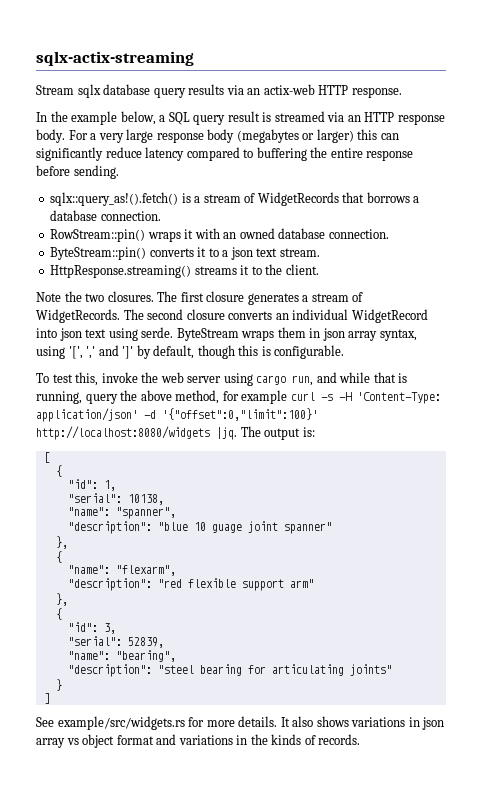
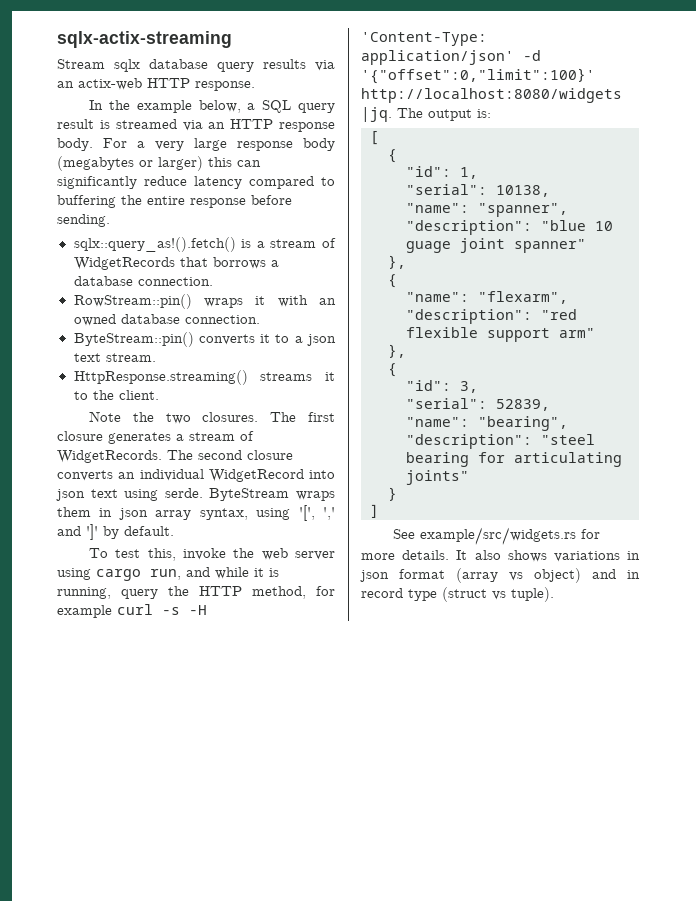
- ByteStream wraps them in json array syntax, using '[', ',' and ']' by default, though this is configurable.
+ ByteStream wraps them in json array syntax, using '[', ',' and ']' by default.
- To test this, invoke the web server using cargo run, and while that is running, query the above method, for example curl -s -H 'Content-Type: application/json' -d '{"offset":0,"limit":100}' http://localhost:8080/widgets |jq.
+ To test this, invoke the web server using cargo run, and while it is running, query the HTTP method, for example curl -s -H 'Content-Type: application/json' -d '{"offset":0,"limit":100}' http://localhost:8080/widgets |jq.
- It also shows variations in json array vs object format and variations in the kinds of records.
+ It also shows variations in json format (array vs object) and in record type (struct vs tuple).

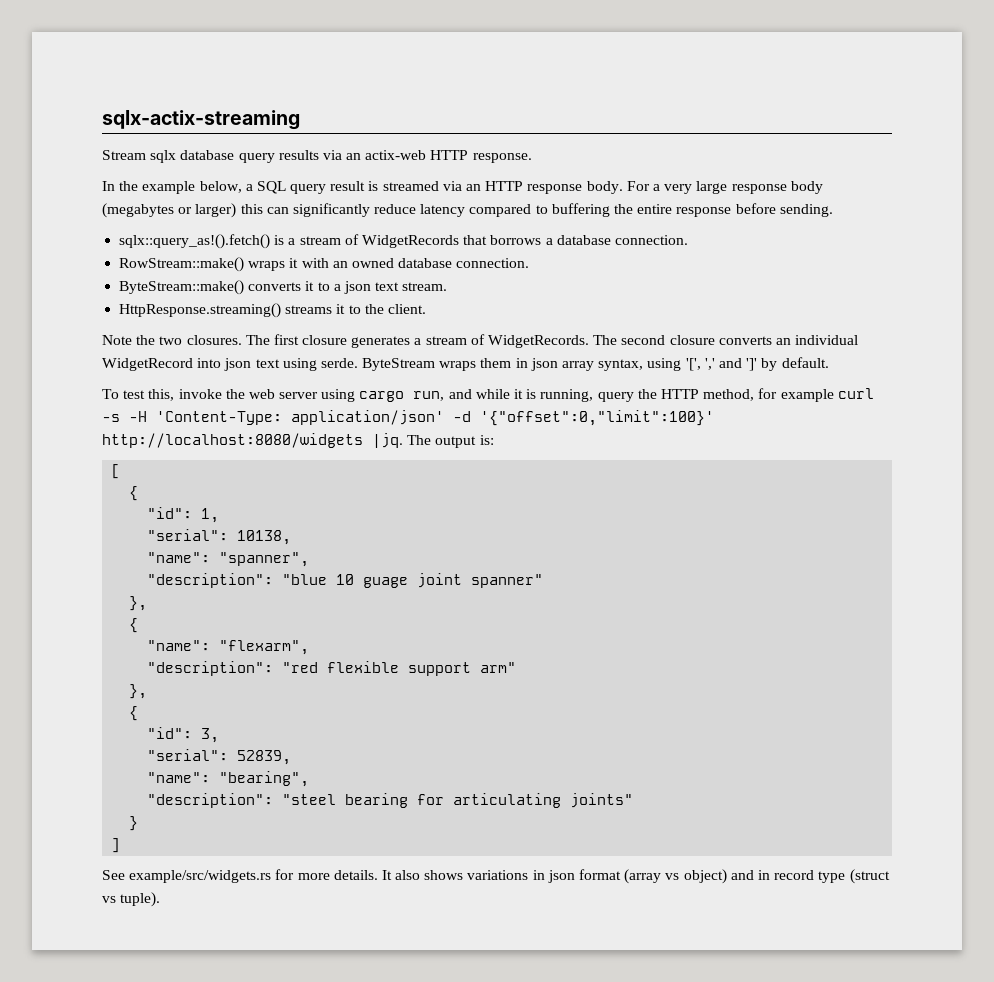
- RowStream::pin() wraps it with an owned database connection.
+ RowStream::make() wraps it with an owned database connection.
- ByteStream::pin() converts it to a json text stream.
+ ByteStream::make() converts it to a json text stream.

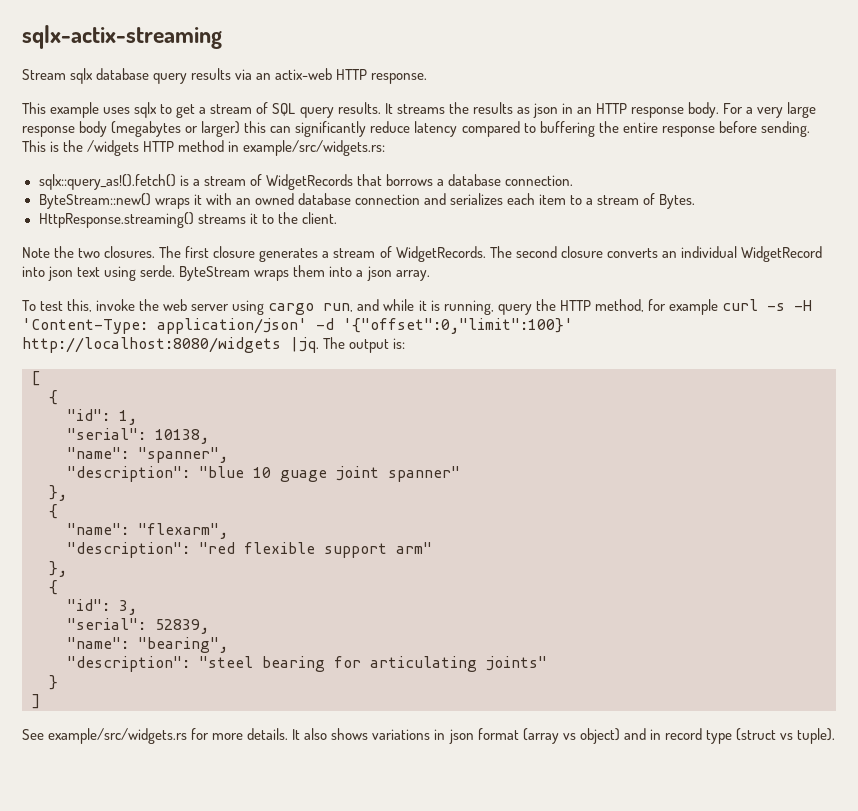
- In the example below, a SQL query result is streamed via an HTTP response body.
+ This example uses sqlx to get a stream of SQL query results. It streams the results as json in an HTTP response body.
+ This is the /widgets HTTP method in example/src/widgets.rs:
- RowStream::make() wraps it with an owned database connection.
- ByteStream::make() converts it to a json text stream.
+ ByteStream::new() wraps it with an owned database connection and serializes each item to a stream of Bytes.
- ByteStream wraps them in json array syntax, using '[', ',' and ']' by default.
+ ByteStream wraps them into a json array.

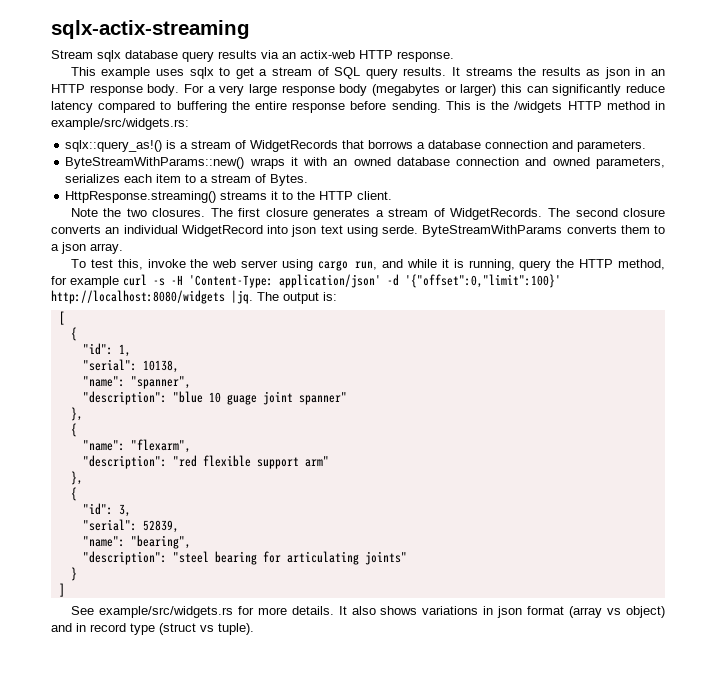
- sqlx::query_as!().fetch() is a stream of WidgetRecords that borrows a database connection.
- ByteStream::new() wraps it with an owned database connection and serializes each item to a stream of Bytes.
+ sqlx::query_as!() is a stream of WidgetRecords that borrows a database connection and parameters.
+ ByteStreamWithParams::new() wraps it with an owned database connection and owned parameters, serializes each item to a stream of Bytes.
- HttpResponse.streaming() streams it to the client.
+ HttpResponse.streaming() streams it to the HTTP client.
- ByteStream wraps them into a json array.
+ ByteStreamWithParams converts them to a json array.

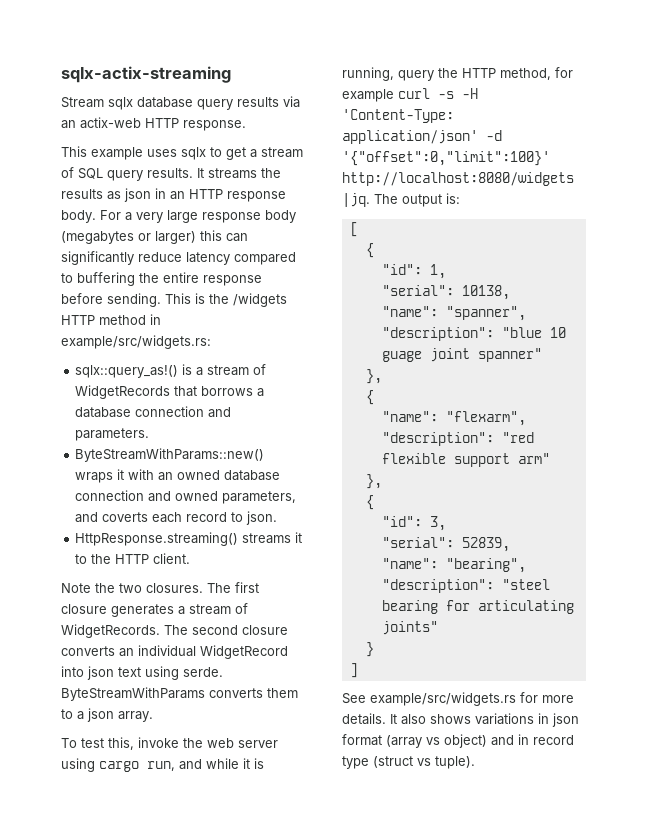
- ByteStreamWithParams::new() wraps it with an owned database connection and owned parameters, serializes each item to a stream of Bytes.
+ ByteStreamWithParams::new() wraps it with an owned database connection and owned parameters, and coverts each record to json.

